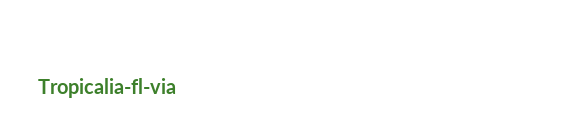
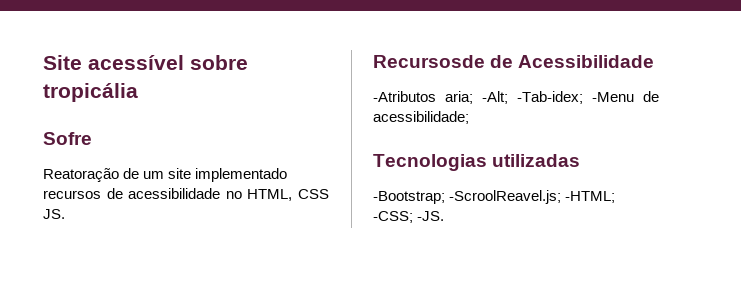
- Tropicalia-fl-via
+ Site acessível sobre tropicália
+ Sofre
+ Reatoração de um site implementado recursos de acessibilidade no HTML, CSS JS.
+ Recursosde de Acessibilidade
+ -Atributos aria; -Alt; -Tab-idex; -Menu de acessibilidade;
+ Tecnologias utilizadas
+ -Bootstrap; -ScroolReavel.js; -HTML; -CSS; -JS.

